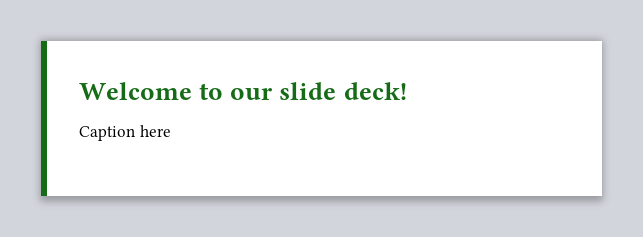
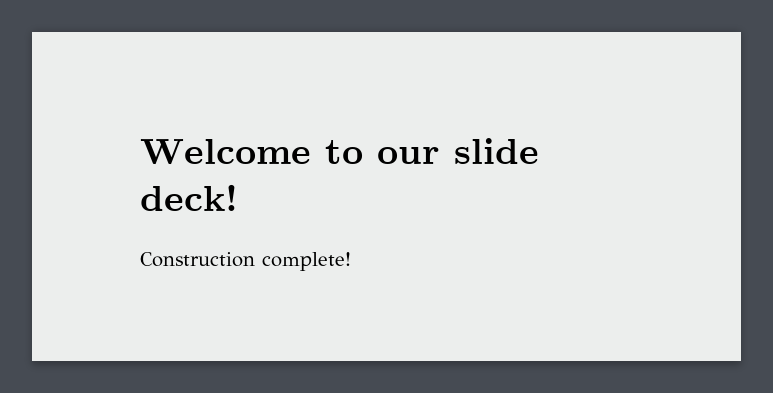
- Caption here
+ Construction complete!

